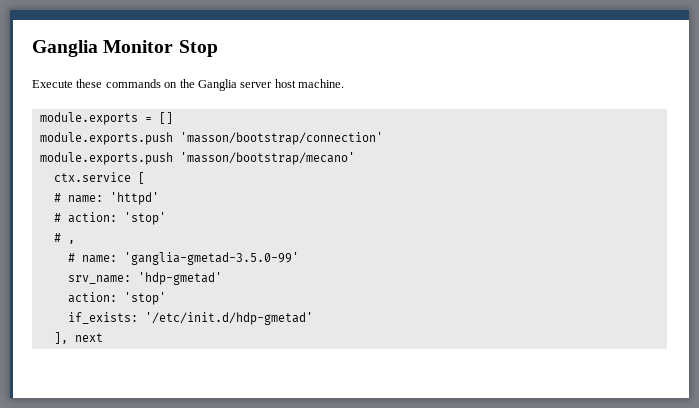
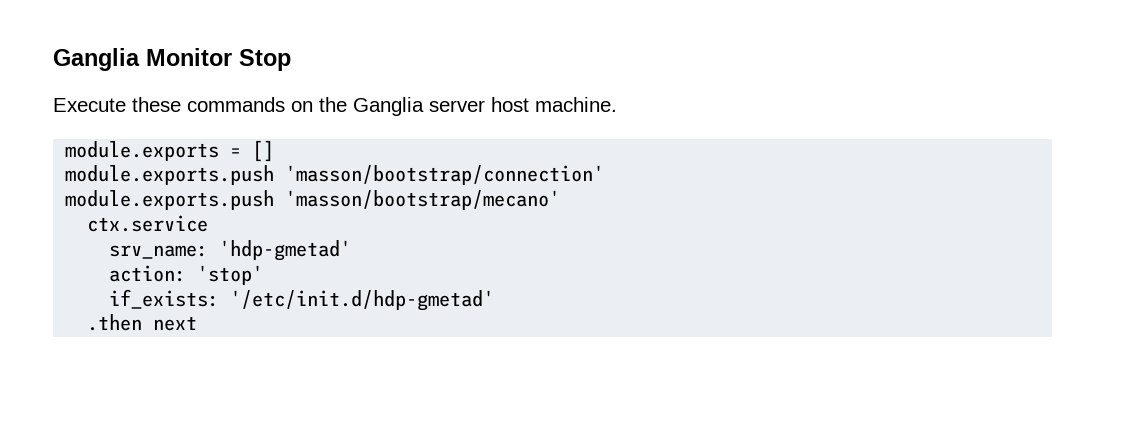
- ctx.service [
- # name: 'httpd'
- # action: 'stop'
- # ,
- # name: 'ganglia-gmetad-3.5.0-99'
+ ctx.service
- ], next
+ .then next

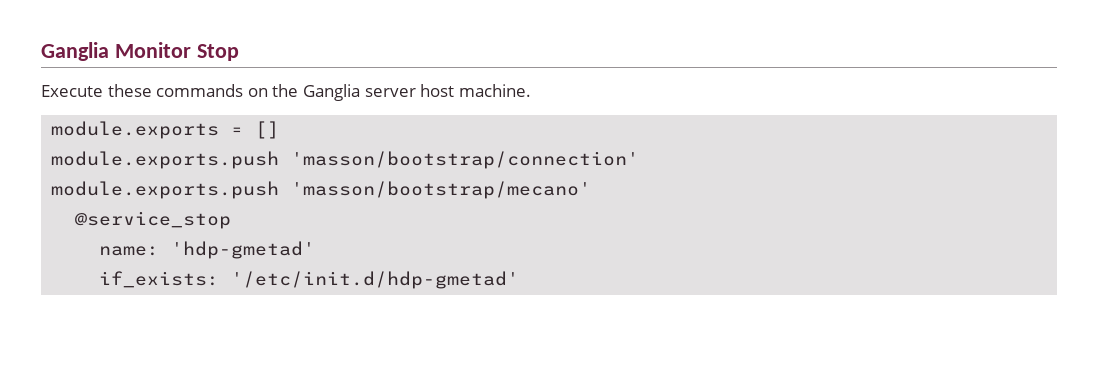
- ctx.service
- srv_name: 'hdp-gmetad'
+ @service_stop
+ name: 'hdp-gmetad'
- action: 'stop'
- .then next

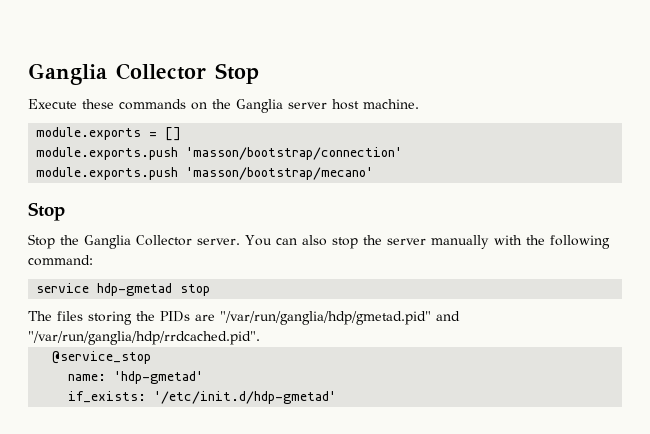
- Ganglia Monitor Stop
+ Ganglia Collector Stop
  module.exports.push 'masson/bootstrap/mecano'
+ Stop
+ Stop the Ganglia Collector server. You can also stop the server manually with the following command:
+ service hdp-gmetad stop
+ The files storing the PIDs are "/var/run/ganglia/hdp/gmetad.pid" and "/var/run/ganglia/hdp/rrdcached.pid".

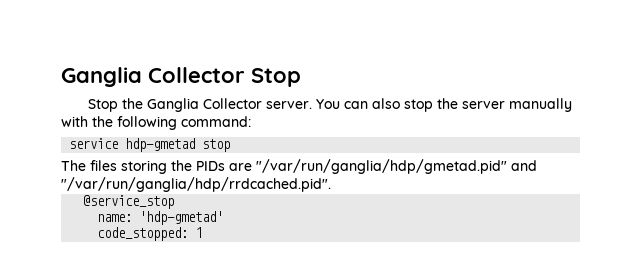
- Execute these commands on the Ganglia server host machine.
- module.exports = []
- module.exports.push 'masson/bootstrap/connection'
- module.exports.push 'masson/bootstrap/mecano'
- Stop
- if_exists: '/etc/init.d/hdp-gmetad'
+ code_stopped: 1

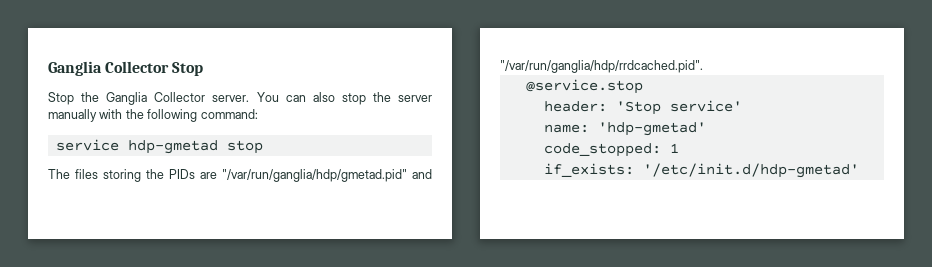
- @service_stop
+ @service.stop
+ header: 'Stop service'
+ if_exists: '/etc/init.d/hdp-gmetad'

